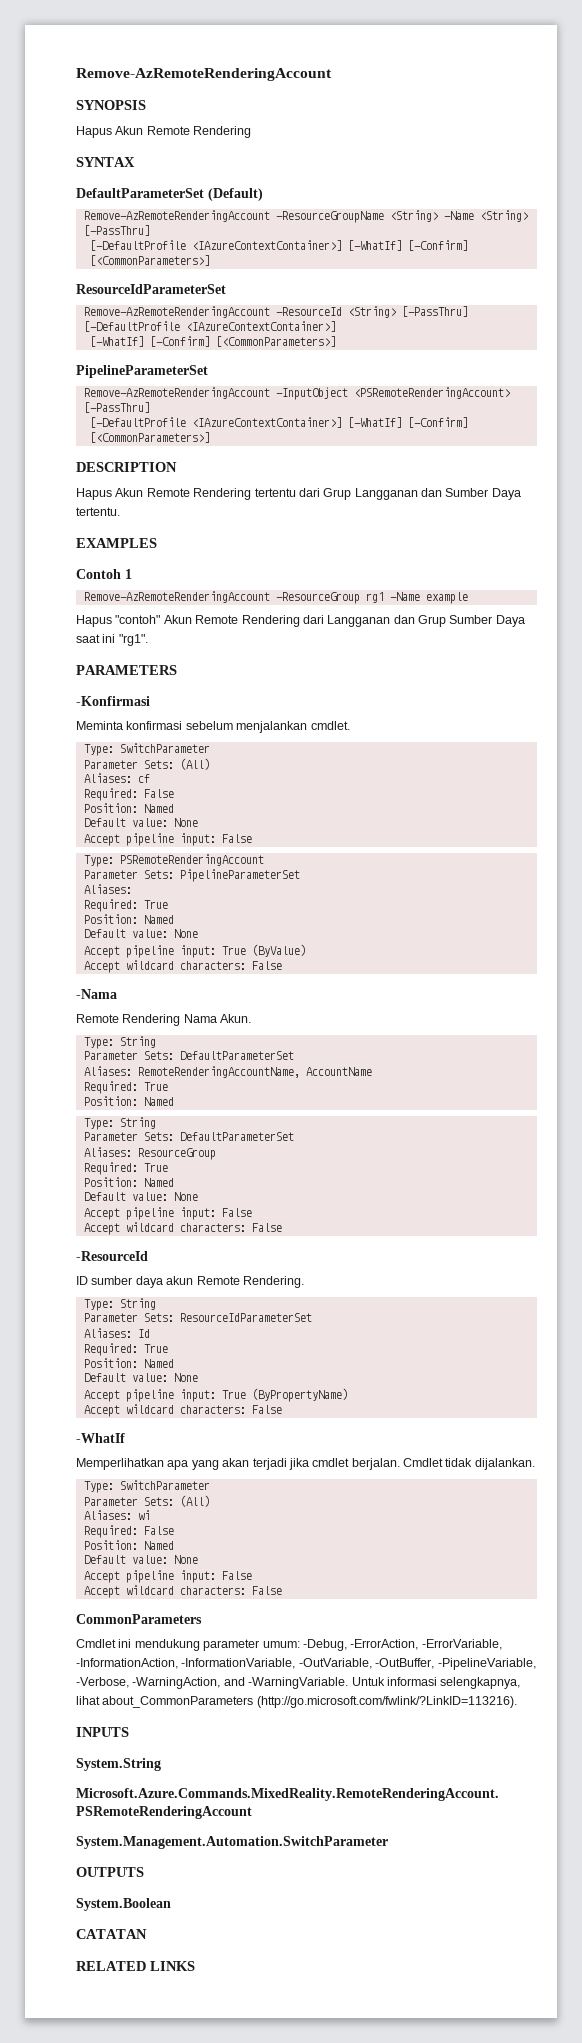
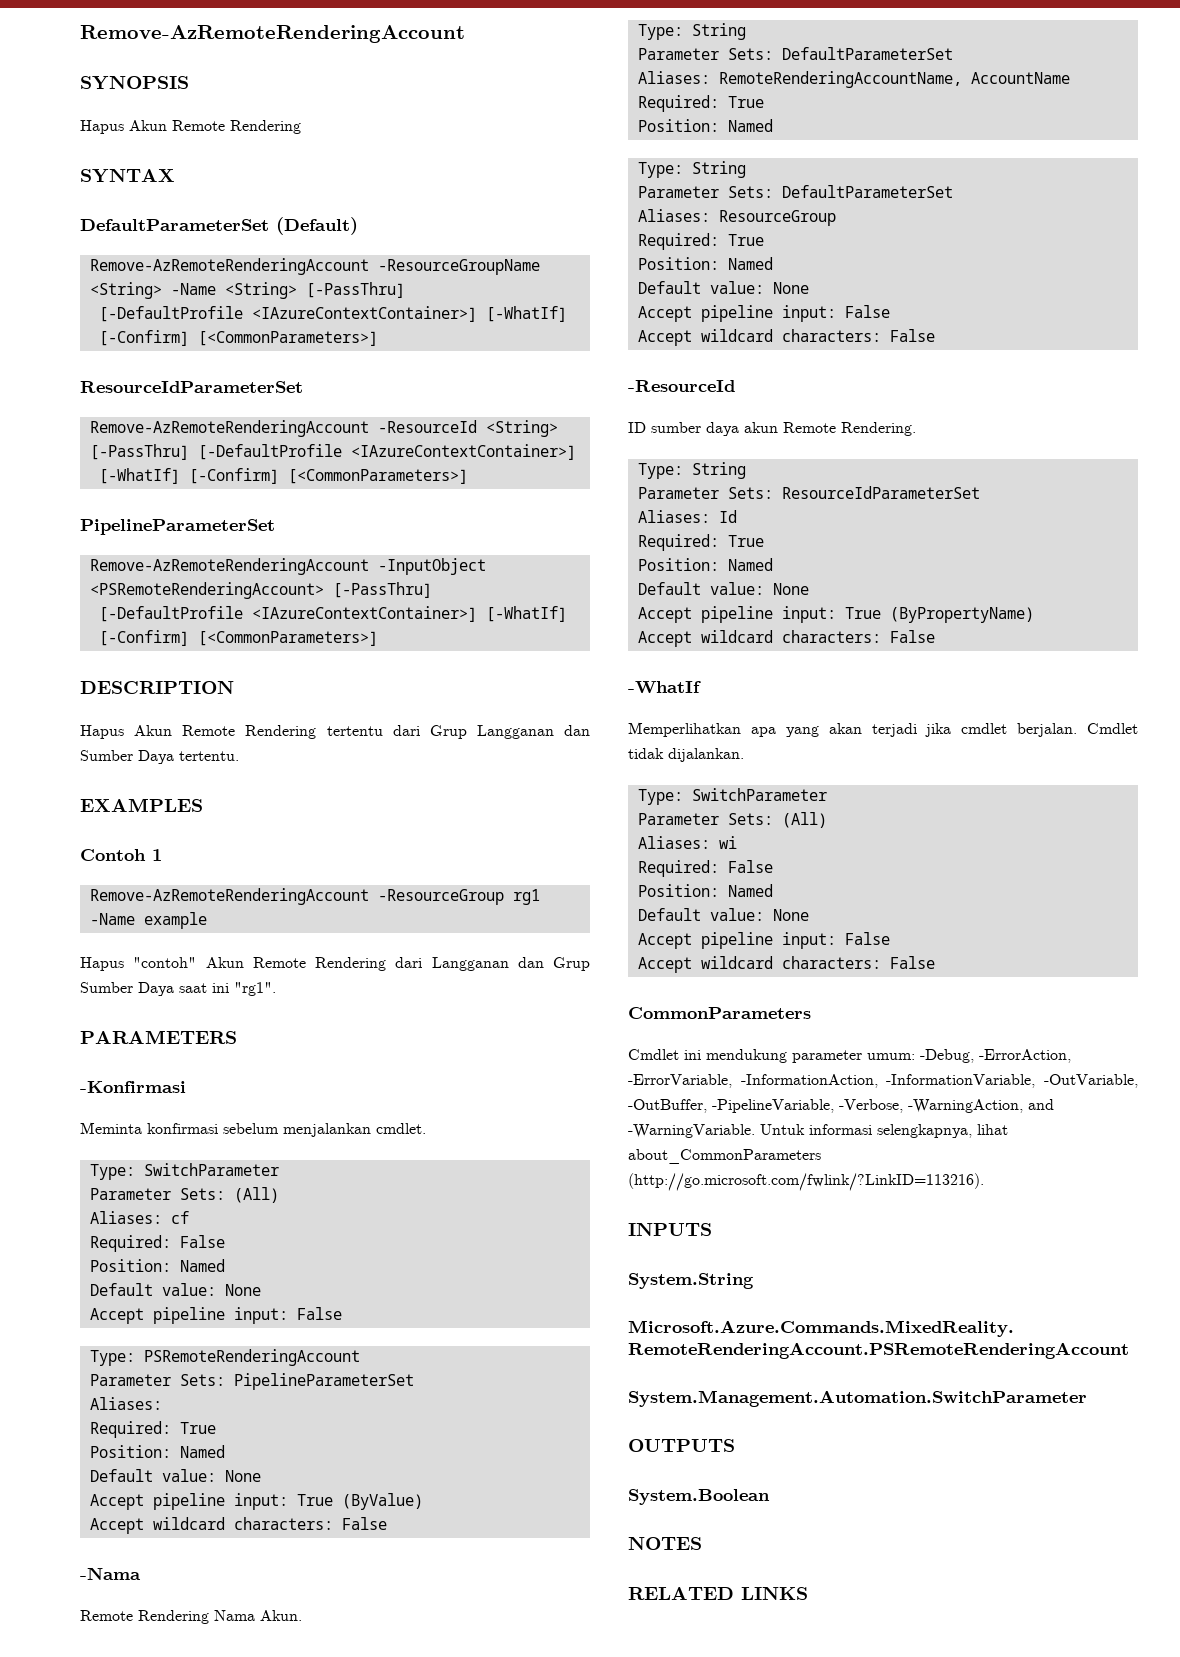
- CATATAN
+ NOTES

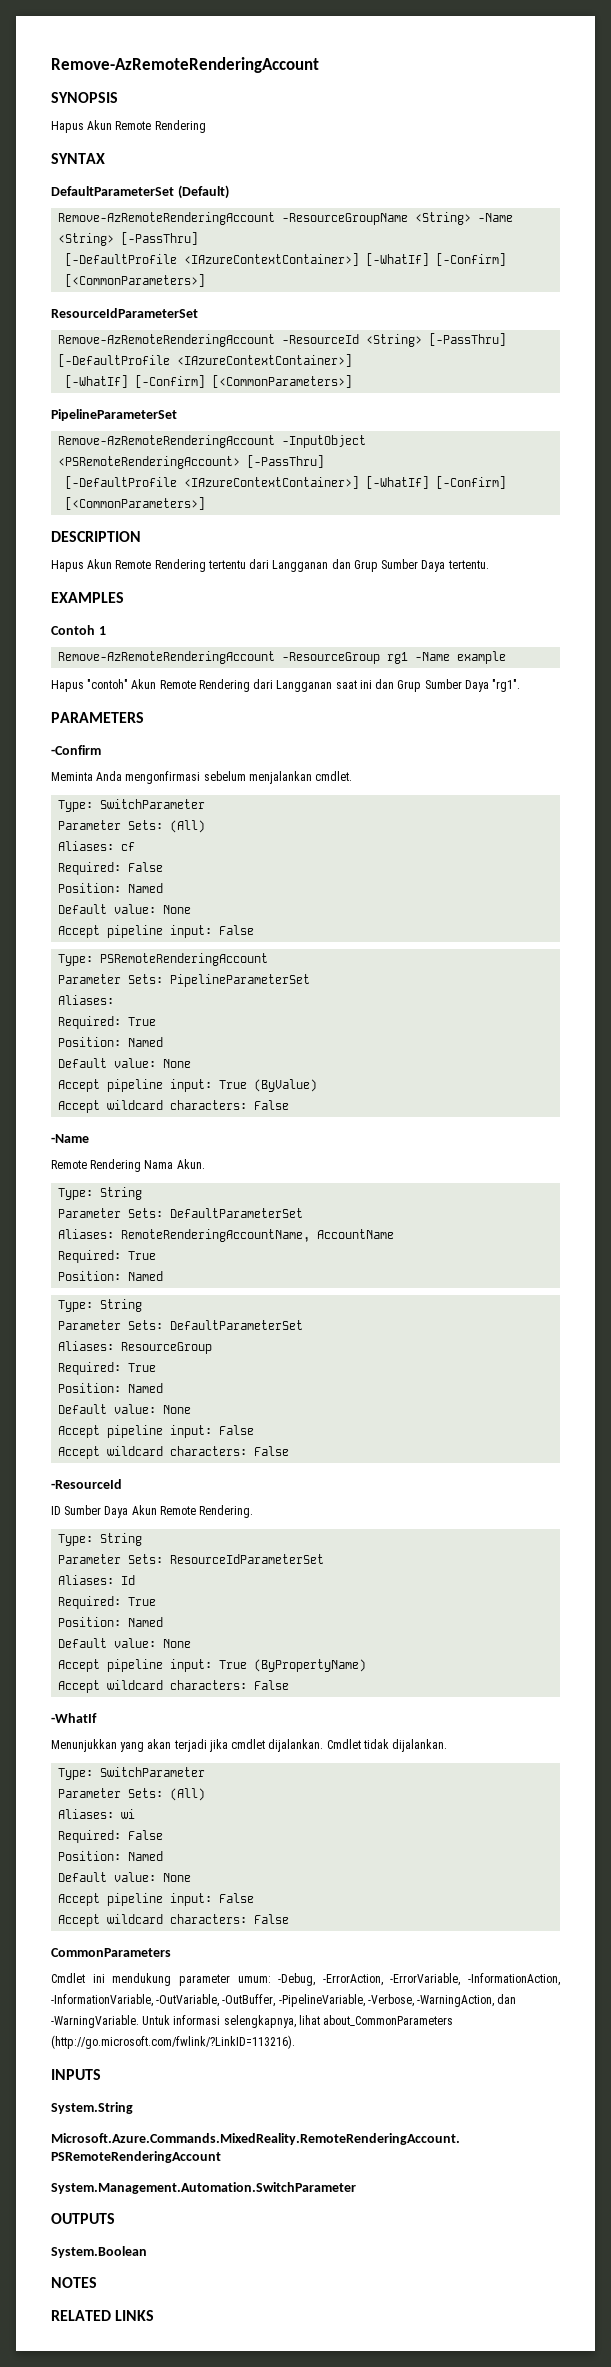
- Hapus Akun Remote Rendering tertentu dari Grup Langganan dan Sumber Daya tertentu.
+ Hapus Akun Remote Rendering tertentu dari Langganan dan Grup Sumber Daya tertentu.
- Hapus "contoh" Akun Remote Rendering dari Langganan dan Grup Sumber Daya saat ini "rg1".
+ Hapus "contoh" Akun Remote Rendering dari Langganan saat ini dan Grup Sumber Daya "rg1".
- -Konfirmasi
+ -Confirm
- Meminta konfirmasi sebelum menjalankan cmdlet.
+ Meminta Anda mengonfirmasi sebelum menjalankan cmdlet.
  Accept pipeline input: True (ByValue)
  Accept wildcard characters: False
- -Nama
+ -Name
- ID sumber daya akun Remote Rendering.
+ ID Sumber Daya Akun Remote Rendering.
- Memperlihatkan apa yang akan terjadi jika cmdlet berjalan.
+ Menunjukkan yang akan terjadi jika cmdlet dijalankan.
- Cmdlet ini mendukung parameter umum: -Debug, -ErrorAction, -ErrorVariable, -InformationAction, -InformationVariable, -OutVariable, -OutBuffer, -PipelineVariable, -Verbose, -WarningAction, and -WarningVariable.
+ Cmdlet ini mendukung parameter umum: -Debug, -ErrorAction, -ErrorVariable, -InformationAction, -InformationVariable, -OutVariable, -OutBuffer, -PipelineVariable, -Verbose, -WarningAction, dan -WarningVariable.

